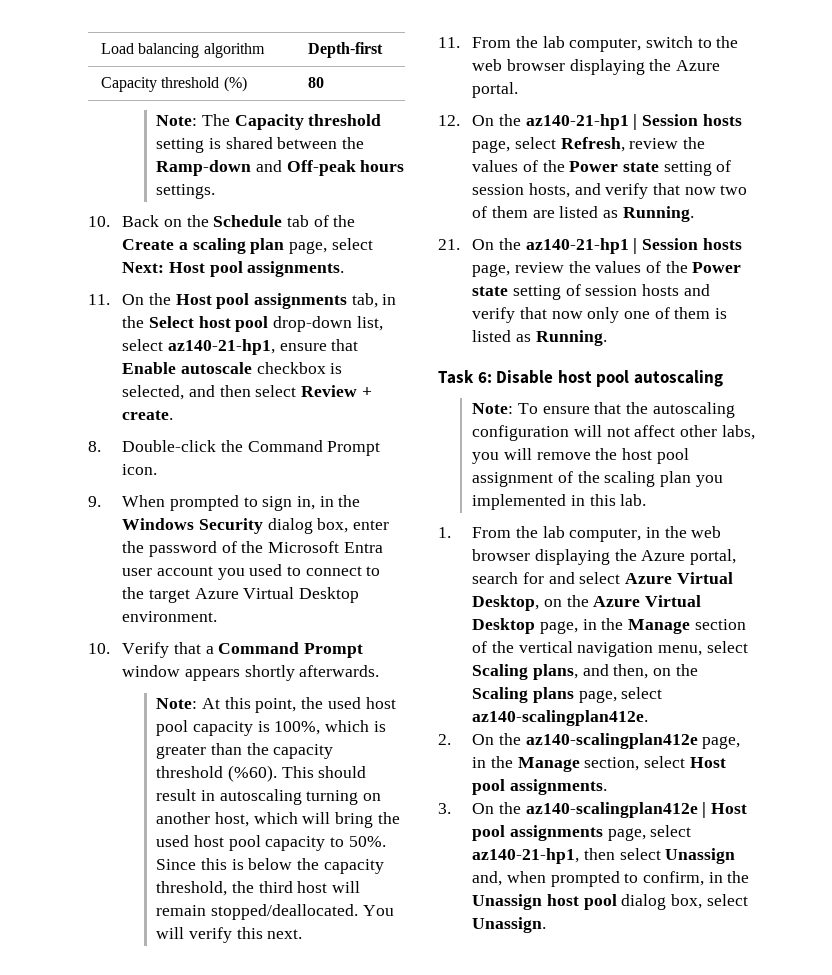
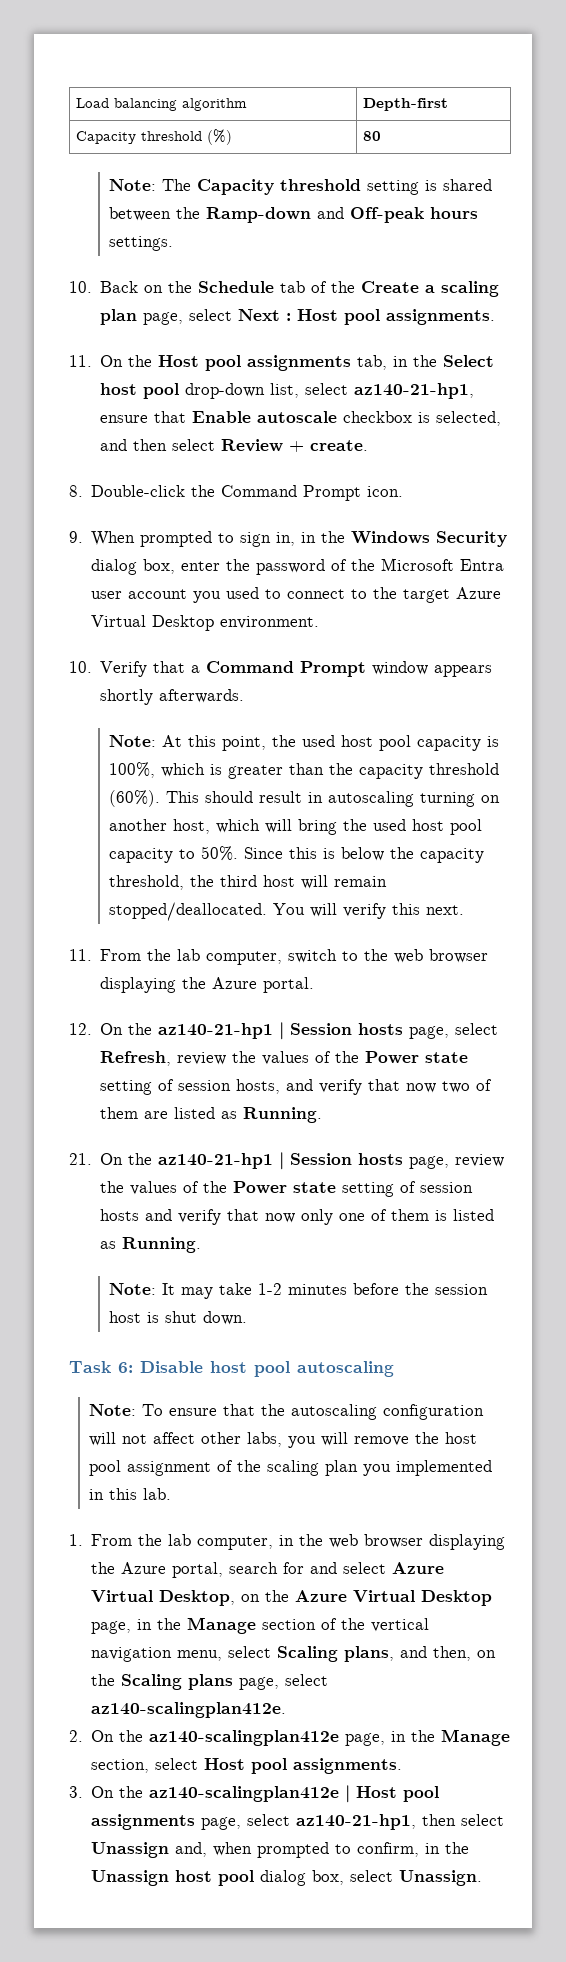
- 10. Back on the Schedule tab of the Create a scaling plan page, select Next: Host pool assignments.
+ 10. Back on the Schedule tab of the Create a scaling plan page, select Next : Host pool assignments.
- Note: At this point, the used host pool capacity is 100%, which is greater than the capacity threshold (%60).
+ Note: At this point, the used host pool capacity is 100%, which is greater than the capacity threshold (60%).
+ Note: It may take 1-2 minutes before the session host is shut down.

